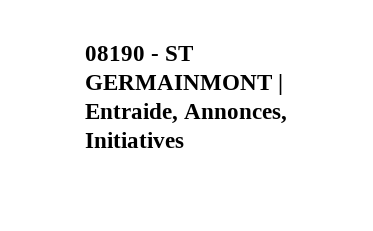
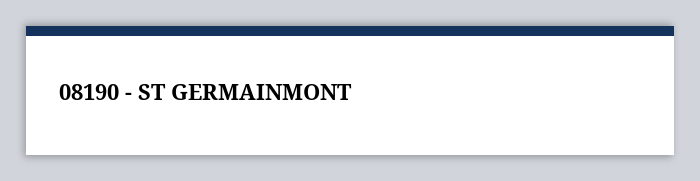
- 08190 - ST GERMAINMONT | Entraide, Annonces, Initiatives
+ 08190 - ST GERMAINMONT

